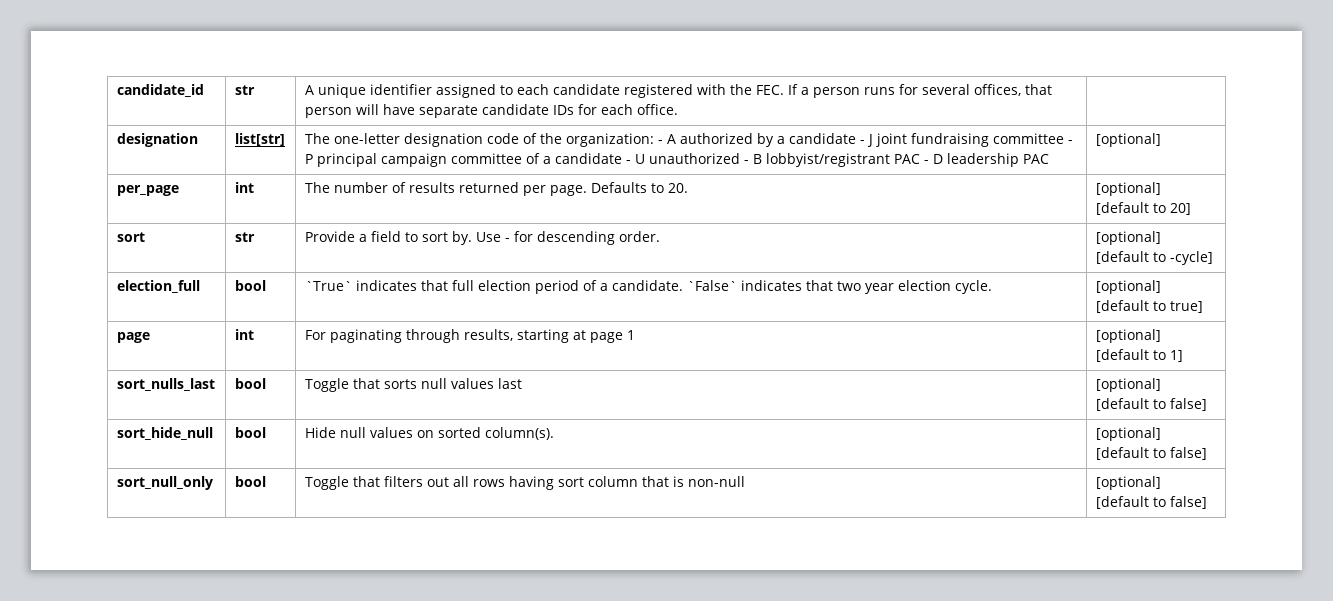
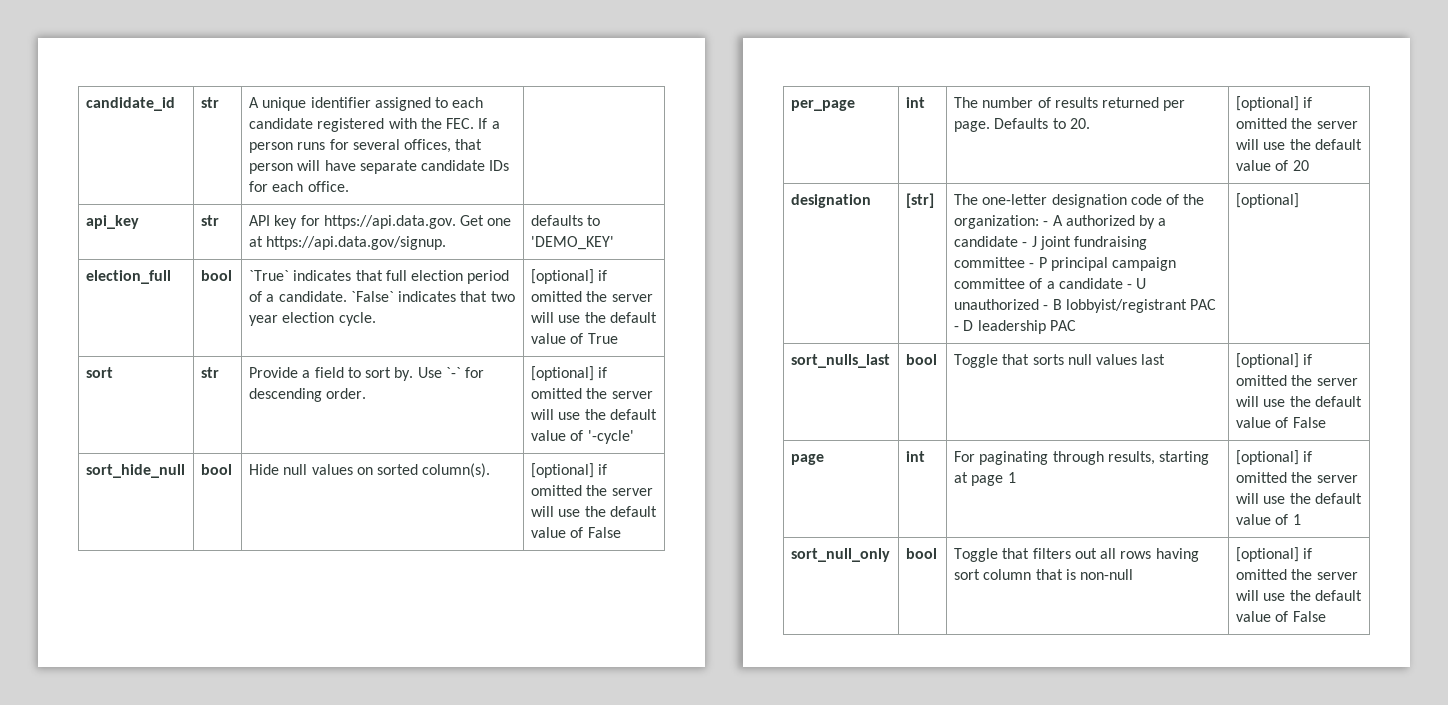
+ api_key | str | API key for https://api.data.gov. Get one at https://api.data.gov/signup. | defaults to 'DEMO_KEY'
+ election_full | bool | `True` indicates that full election period of a candidate. `False` indicates that two year election cycle. | [optional] if omitted the server will use the default value of True
+ sort | str | Provide a field to sort by. Use `-` for descending order. | [optional] if omitted the server will use the default value of '-cycle'
+ sort_hide_null | bool | Hide null values on sorted column(s). | [optional] if omitted the server will use the default value of False
+ per_page | int | The number of results returned per page. Defaults to 20. | [optional] if omitted the server will use the default value of 20
- designation | list[str] | The one-letter designation code of the organization: - A authorized by a candidate - J joint fundraising committee - P principal campaign committee of a candidate - U unauthorized - B lobbyist/registrant PAC - D leadership PAC | [optional]
+ designation | [str] | The one-letter designation code of the organization: - A authorized by a candidate - J joint fundraising committee - P principal campaign committee of a candidate - U unauthorized - B lobbyist/registrant PAC - D leadership PAC | [optional]
- per_page | int | The number of results returned per page. Defaults to 20. | [optional] [default to 20]
- sort | str | Provide a field to sort by. Use - for descending order. | [optional] [default to -cycle]
- election_full | bool | `True` indicates that full election period of a candidate. `False` indicates that two year election cycle. | [optional] [default to true]
+ sort_nulls_last | bool | Toggle that sorts null values last | [optional] if omitted the server will use the default value of False
- page | int | For paginating through results, starting at page 1 | [optional] [default to 1]
- sort_nulls_last | bool | Toggle that sorts null values last | [optional] [default to false]
- sort_hide_null | bool | Hide null values on sorted column(s). | [optional] [default to false]
+ page | int | For paginating through results, starting at page 1 | [optional] if omitted the server will use the default value of 1
- sort_null_only | bool | Toggle that filters out all rows having sort column that is non-null | [optional] [default to false]
+ sort_null_only | bool | Toggle that filters out all rows having sort column that is non-null | [optional] if omitted the server will use the default value of False

